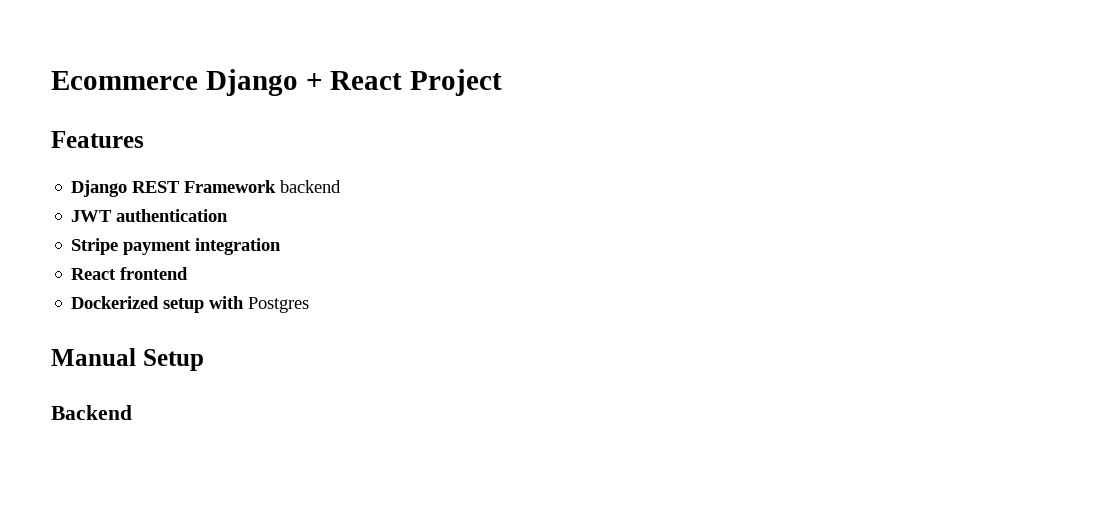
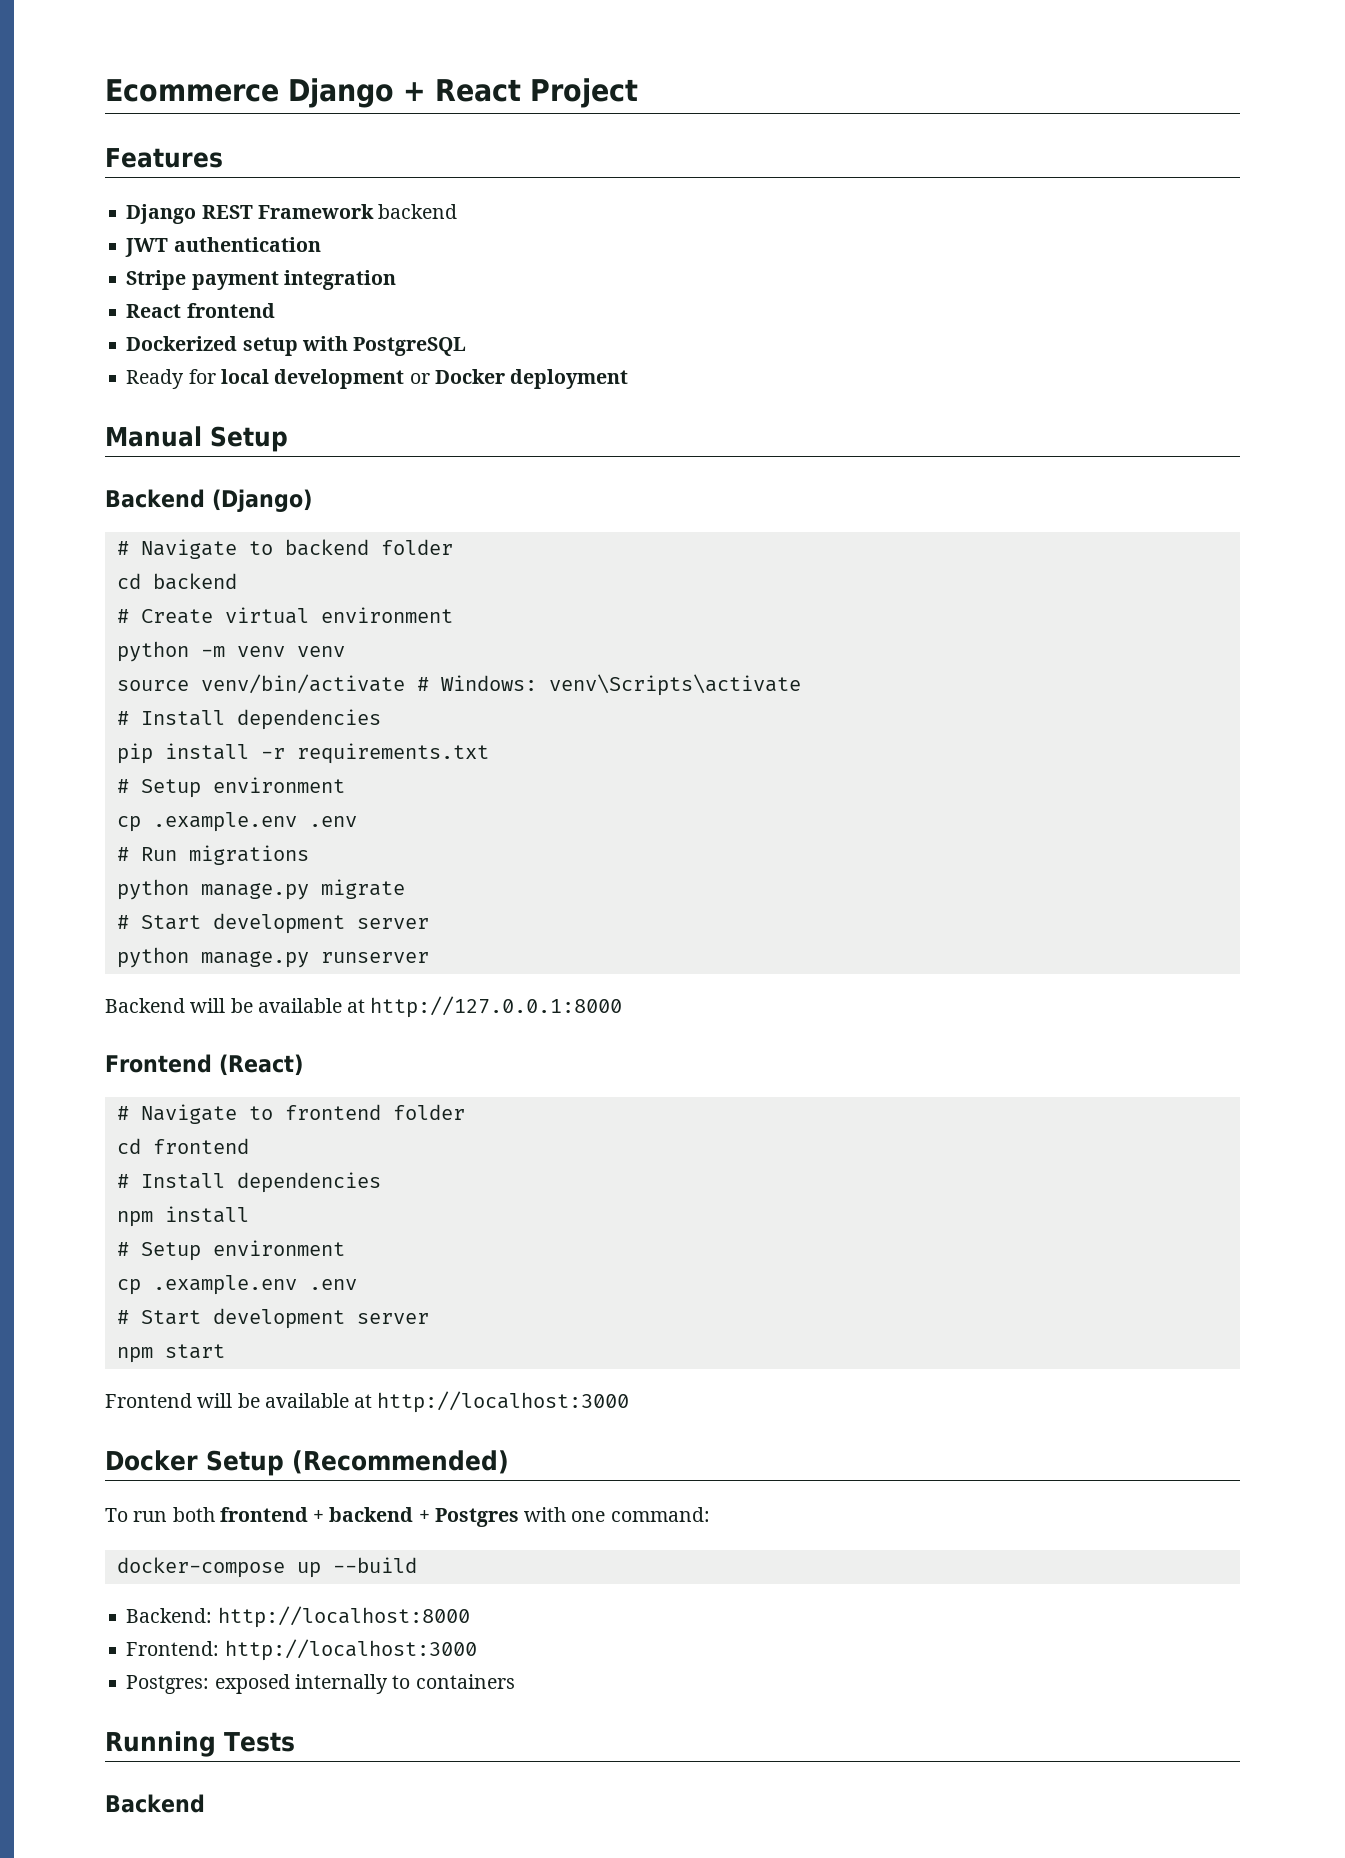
- Dockerized setup with Postgres
+ Dockerized setup with PostgreSQL
+ Ready for local development or Docker deployment
  Manual Setup
+ Backend (Django)
+ # Navigate to backend folder
+ cd backend
+ # Create virtual environment
+ python -m venv venv
+ source venv/bin/activate # Windows: venv\Scripts\activate
+ # Install dependencies
+ pip install -r requirements.txt
+ # Setup environment
+ cp .example.env .env
+ # Run migrations
+ python manage.py migrate
+ # Start development server
+ python manage.py runserver
+ Backend will be available at http://127.0.0.1:8000
+ Frontend (React)
+ # Navigate to frontend folder
+ cd frontend
+ # Install dependencies
+ npm install
+ # Setup environment
+ cp .example.env .env
+ # Start development server
+ npm start
+ Frontend will be available at http://localhost:3000
+ Docker Setup (Recommended)
+ To run both frontend + backend + Postgres with one command:
+ docker-compose up --build
+ Backend: http://localhost:8000
+ Frontend: http://localhost:3000
+ Postgres: exposed internally to containers
+ Running Tests

